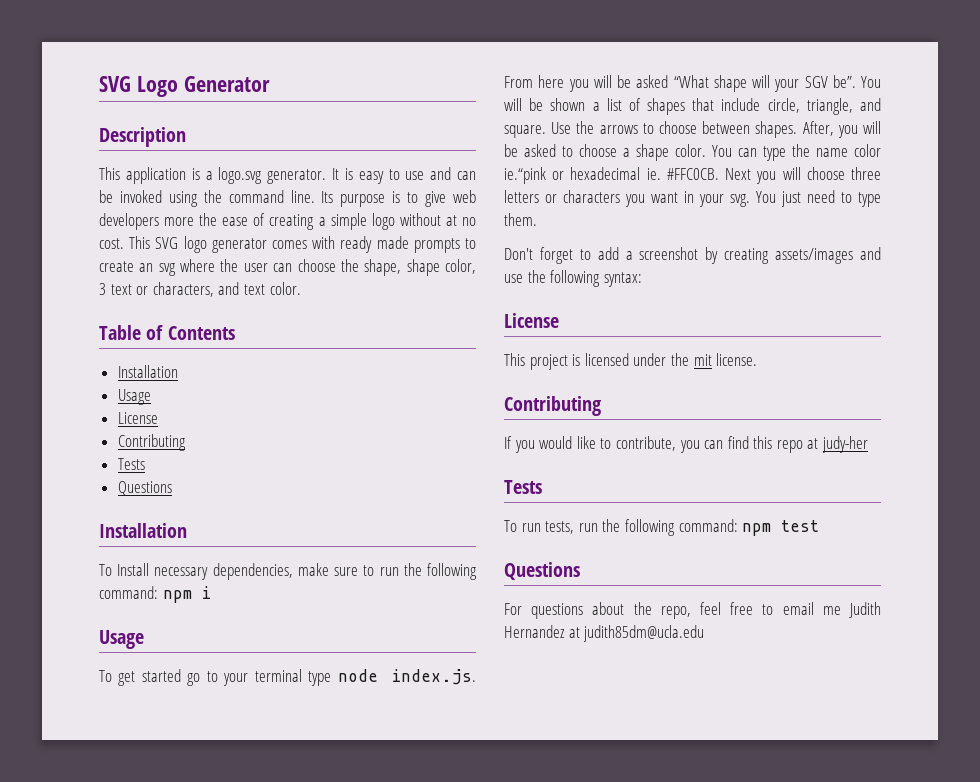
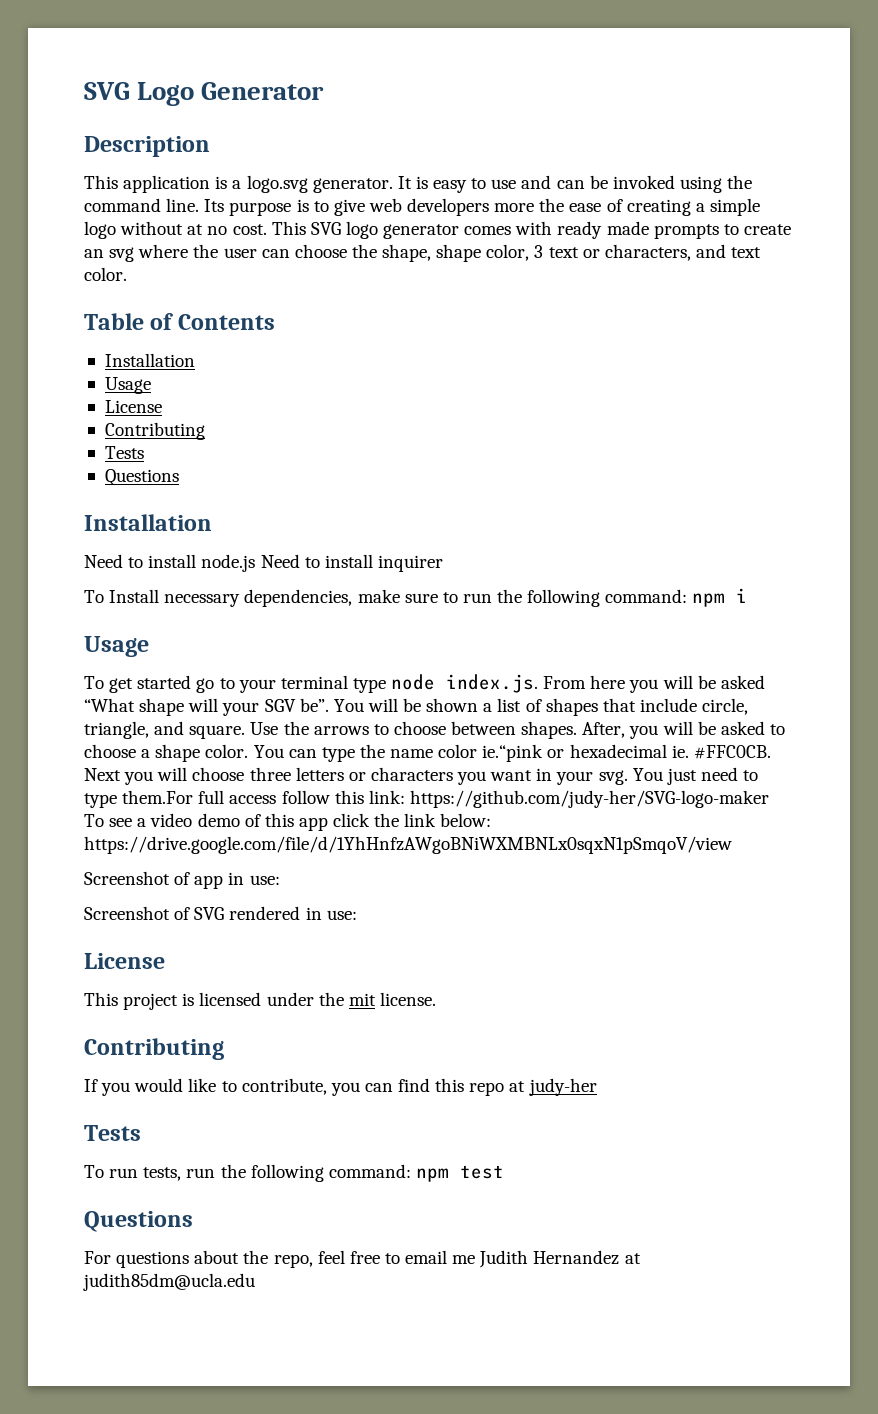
+ Need to install node.js Need to install inquirer
- You just need to type them.
- Don't forget to add a screenshot by creating assets/images and use the following syntax:
+ You just need to type them.For full access follow this link: https://github.com/judy-her/SVG-logo-maker To see a video demo of this app click the link below: https://drive.google.com/file/d/1YhHnfzAWgoBNiWXMBNLx0sqxN1pSmqoV/view
+ Screenshot of app in use:
+ Screenshot of SVG rendered in use:

